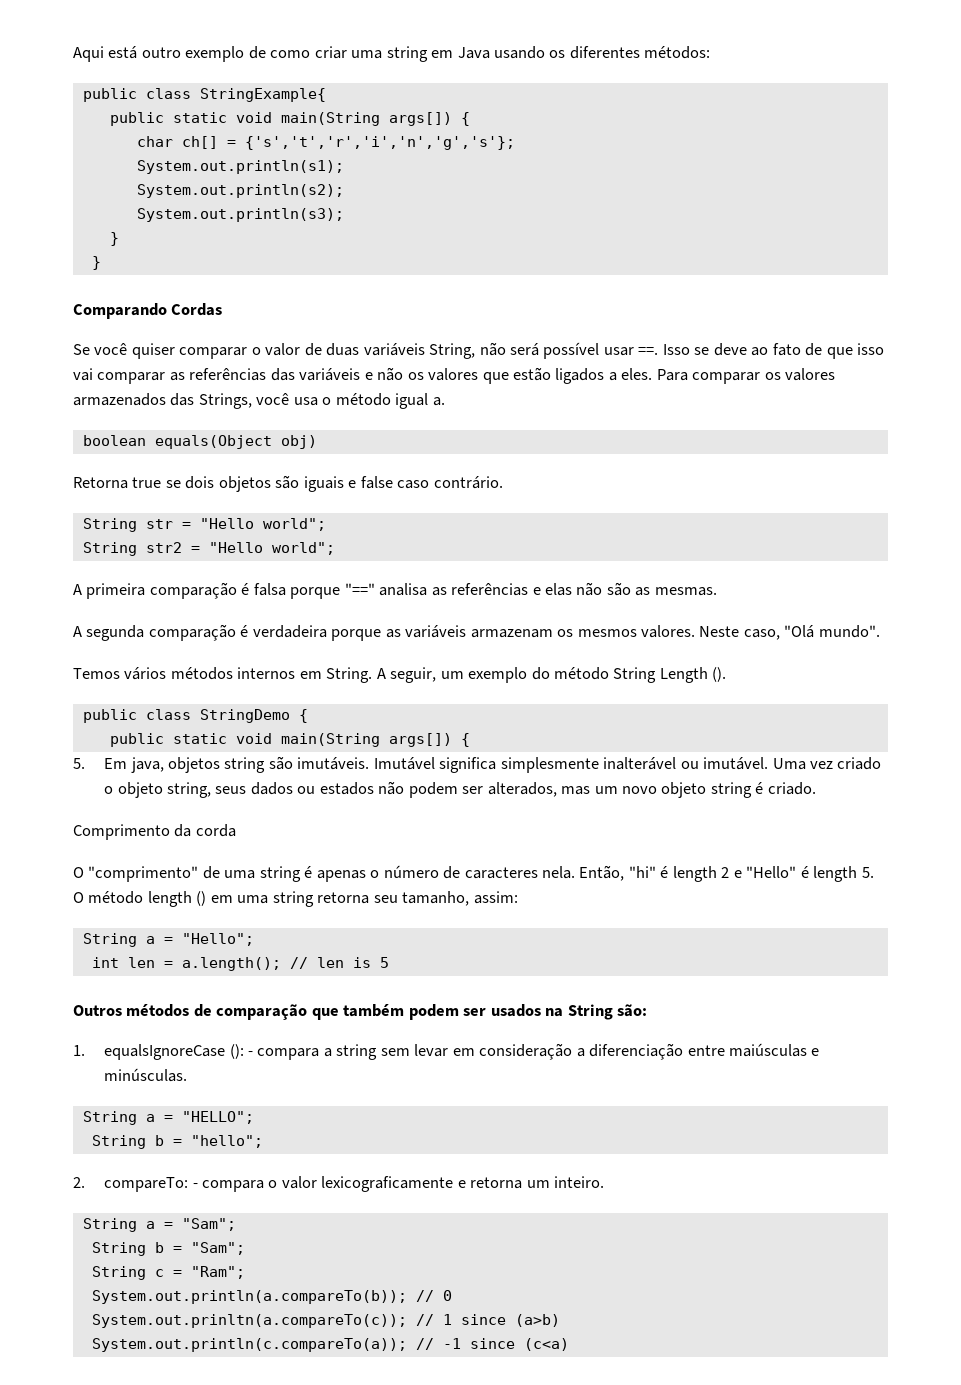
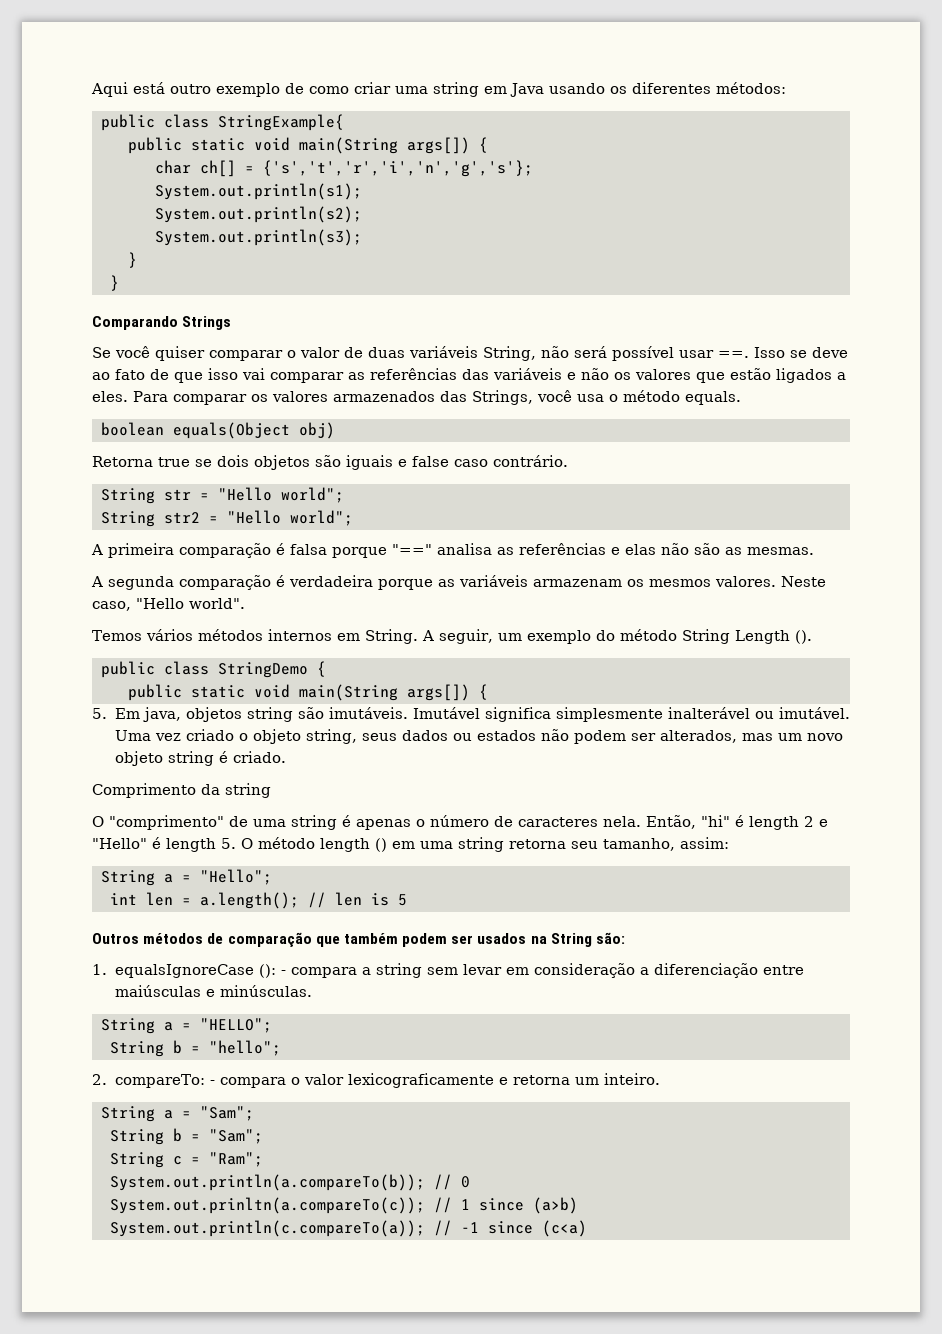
- Comparando Cordas
+ Comparando Strings
- Para comparar os valores armazenados das Strings, você usa o método igual a.
+ Para comparar os valores armazenados das Strings, você usa o método equals.
- Neste caso, "Olá mundo".
+ Neste caso, "Hello world".
- Comprimento da corda
+ Comprimento da string

